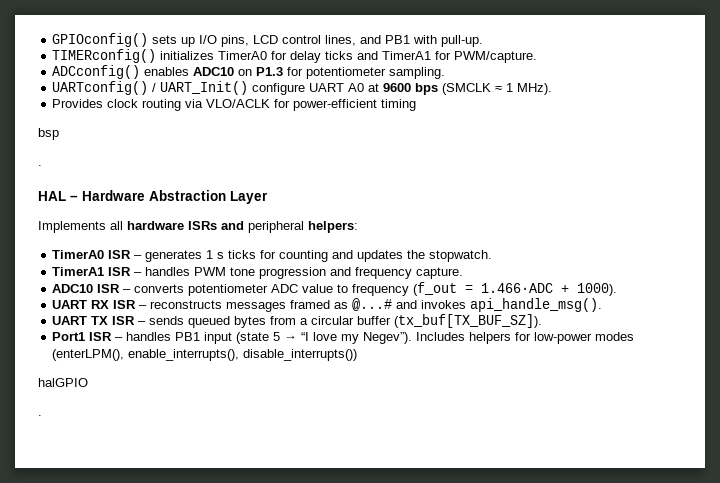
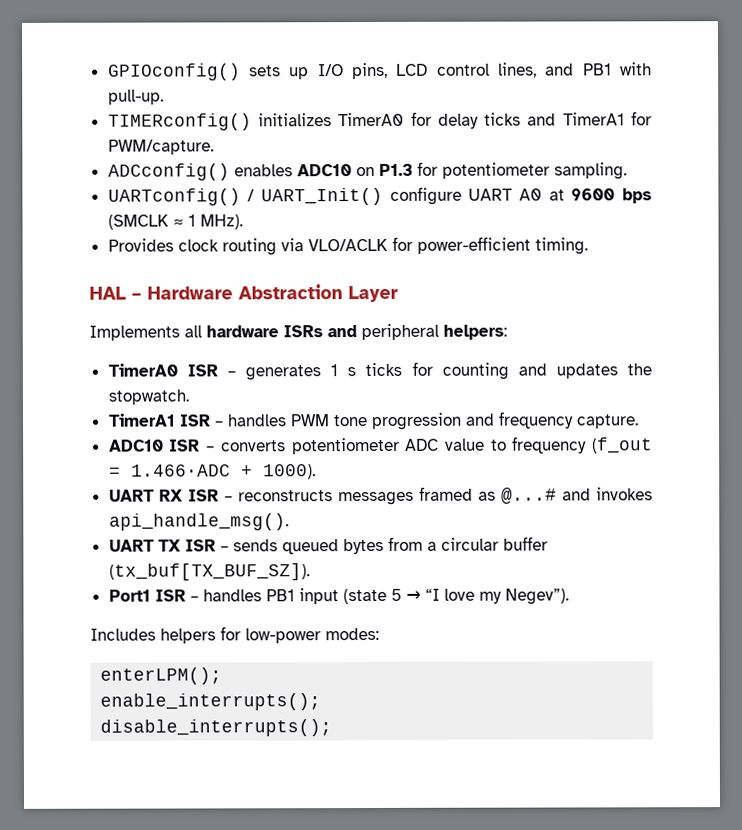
- Provides clock routing via VLO/ACLK for power-efficient timing
- bsp
- .
+ Provides clock routing via VLO/ACLK for power-efficient timing.
- Port1 ISR – handles PB1 input (state 5 → “I love my Negev”). Includes helpers for low-power modes (enterLPM(), enable_interrupts(), disable_interrupts())
- halGPIO
- .
+ Port1 ISR – handles PB1 input (state 5 → “I love my Negev”).
+ Includes helpers for low-power modes:
+ enterLPM();
+ enable_interrupts();
+ disable_interrupts();

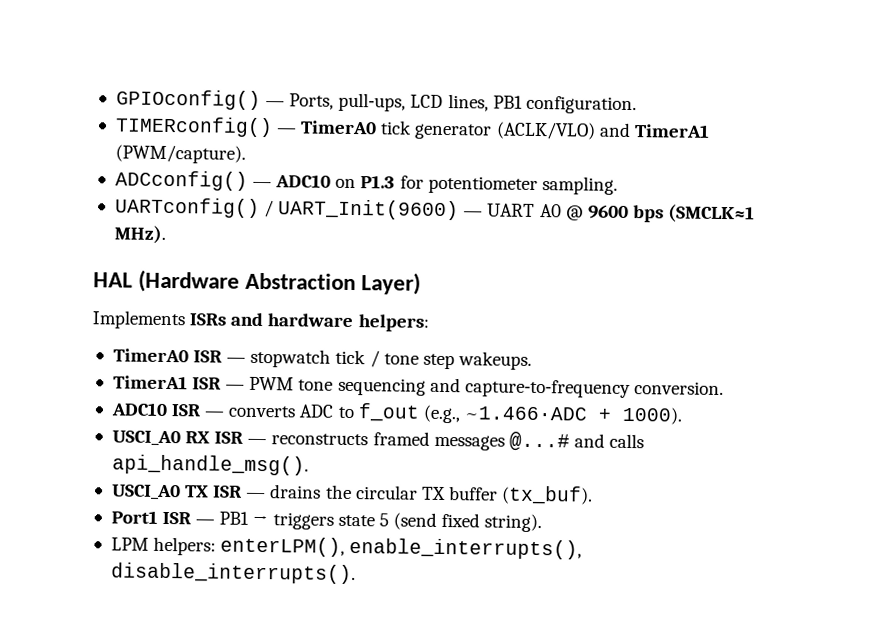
- GPIOconfig() sets up I/O pins, LCD control lines, and PB1 with pull-up.
- TIMERconfig() initializes TimerA0 for delay ticks and TimerA1 for PWM/capture.
+ GPIOconfig() — Ports, pull‑ups, LCD lines, PB1 configuration.
+ TIMERconfig() — TimerA0 tick generator (ACLK/VLO) and TimerA1 (PWM/capture).
- ADCconfig() enables ADC10 on P1.3 for potentiometer sampling.
+ ADCconfig() — ADC10 on P1.3 for potentiometer sampling.
- UARTconfig() / UART_Init() configure UART A0 at 9600 bps (SMCLK ≈ 1 MHz).
- Provides clock routing via VLO/ACLK for power-efficient timing.
- HAL – Hardware Abstraction Layer
+ UARTconfig() / UART_Init(9600) — UART A0 @ 9600 bps (SMCLK≈1 MHz).
+ HAL (Hardware Abstraction Layer)
- Implements all hardware ISRs and peripheral helpers:
+ Implements ISRs and hardware helpers:
- TimerA0 ISR – generates 1 s ticks for counting and updates the stopwatch.
- TimerA1 ISR – handles PWM tone progression and frequency capture.
- ADC10 ISR – converts potentiometer ADC value to frequency (f_out = 1.466·ADC + 1000).
+ TimerA0 ISR — stopwatch tick / tone step wakeups.
+ TimerA1 ISR — PWM tone sequencing and capture‑to‑frequency conversion.
+ ADC10 ISR — converts ADC to f_out (e.g., ~1.466·ADC + 1000).
- UART RX ISR – reconstructs messages framed as @...# and invokes api_handle_msg().
+ USCI_A0 RX ISR — reconstructs framed messages @...# and calls api_handle_msg().
- UART TX ISR – sends queued bytes from a circular buffer (tx_buf[TX_BUF_SZ]).
- Port1 ISR – handles PB1 input (state 5 → “I love my Negev”).
- Includes helpers for low-power modes:
- enterLPM();
- enable_interrupts();
- disable_interrupts();
+ USCI_A0 TX ISR — drains the circular TX buffer (tx_buf).
+ Port1 ISR — PB1 → triggers state 5 (send fixed string).
+ LPM helpers: enterLPM(), enable_interrupts(), disable_interrupts().

